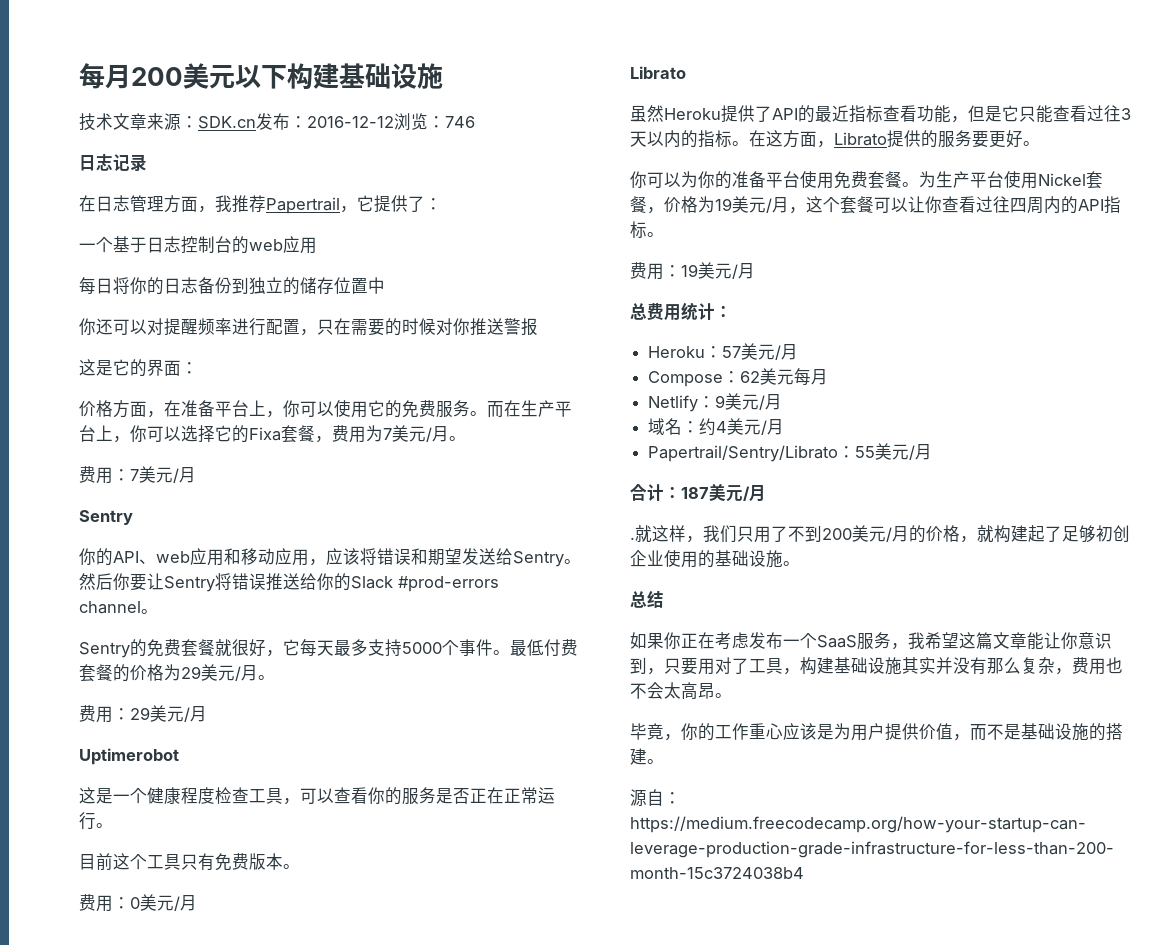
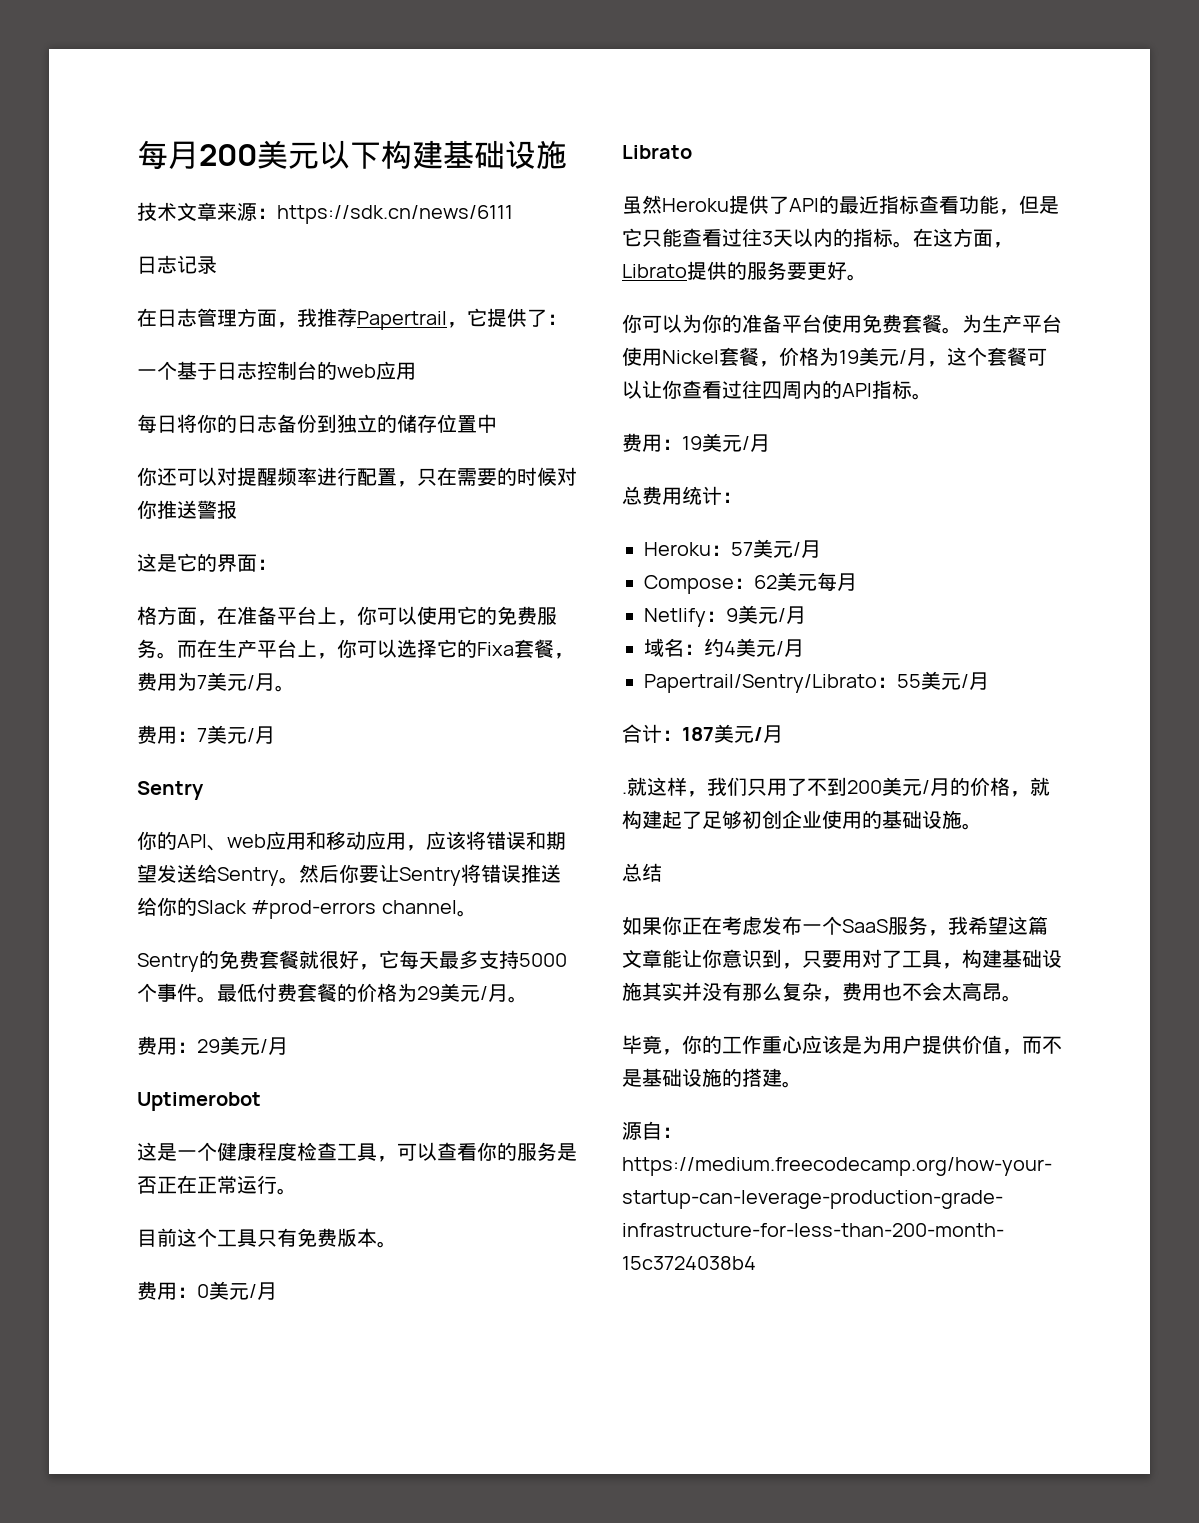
- 技术文章来源：SDK.cn发布：2016-12-12浏览：746
+ 技术文章来源：https://sdk.cn/news/6111
- 价格方面，在准备平台上，你可以使用它的免费服务。
+ 格方面，在准备平台上，你可以使用它的免费服务。

